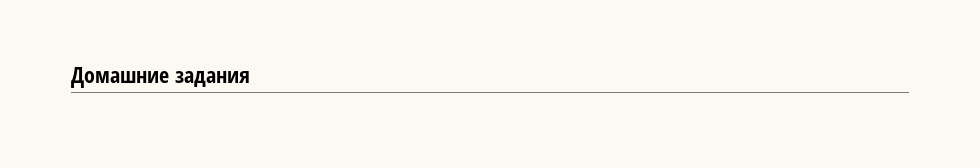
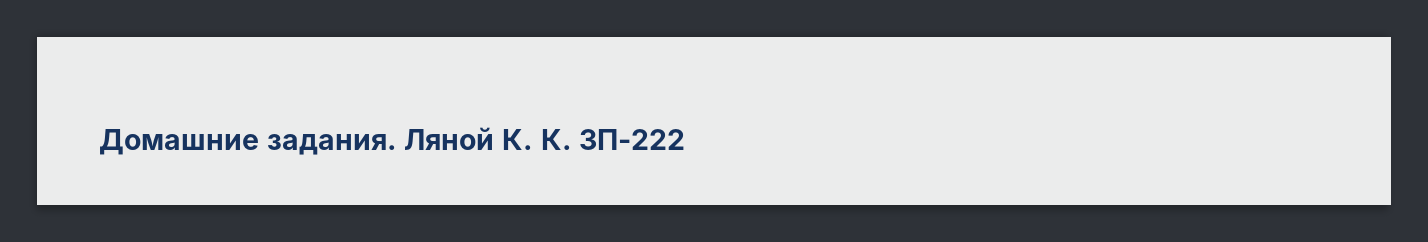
- Домашние задания
+ Домашние задания. Ляной К. К. ЗП-222

